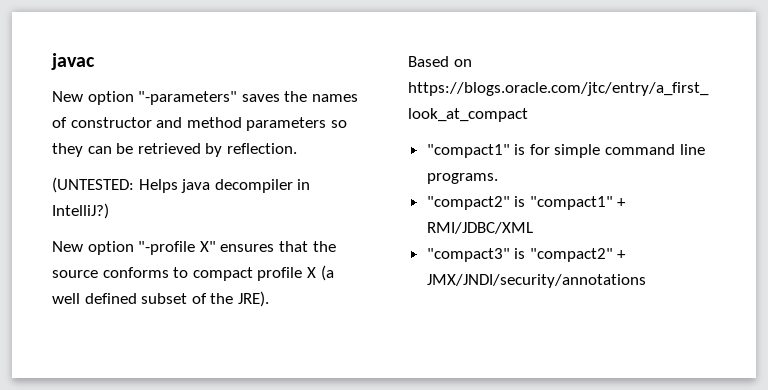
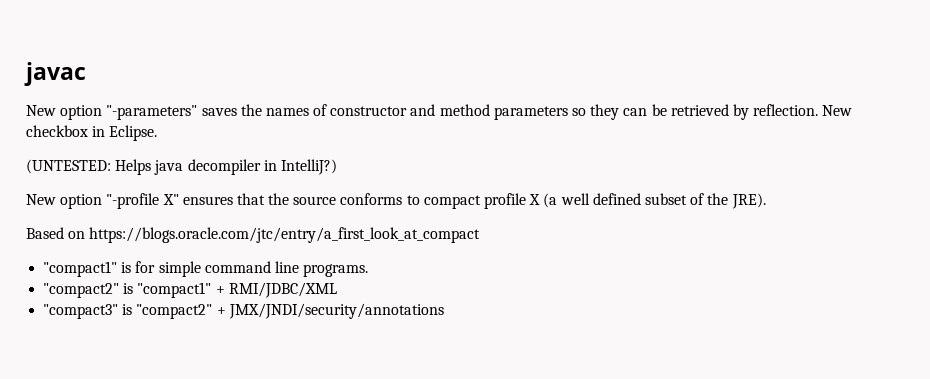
+ New checkbox in Eclipse.

